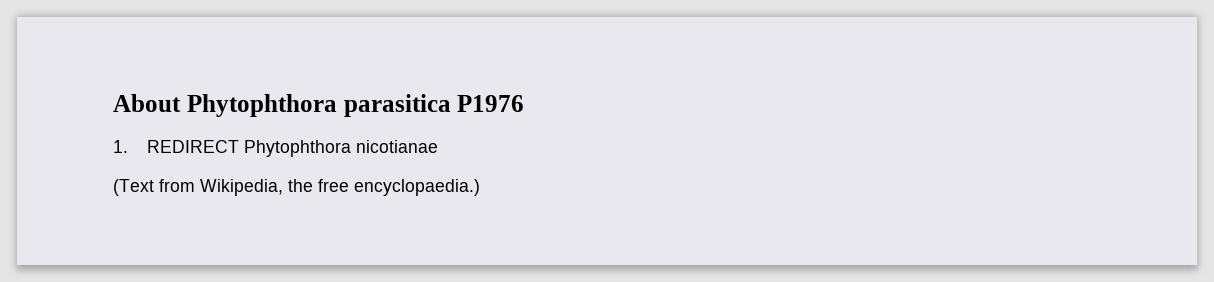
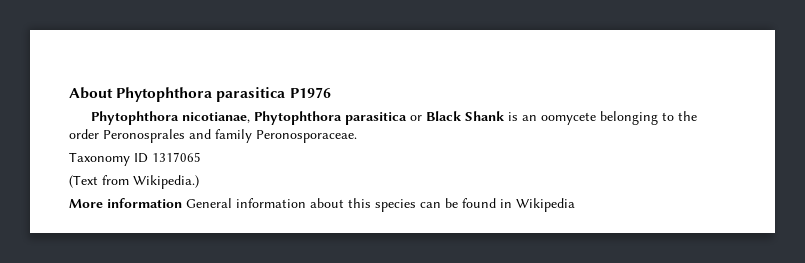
- 1. REDIRECT Phytophthora nicotianae
- (Text from Wikipedia, the free encyclopaedia.)
+ Phytophthora nicotianae, Phytophthora parasitica or Black Shank is an oomycete belonging to the order Peronosprales and family Peronosporaceae.
+ Taxonomy ID 1317065
+ (Text from Wikipedia.)
+ More information General information about this species can be found in Wikipedia

